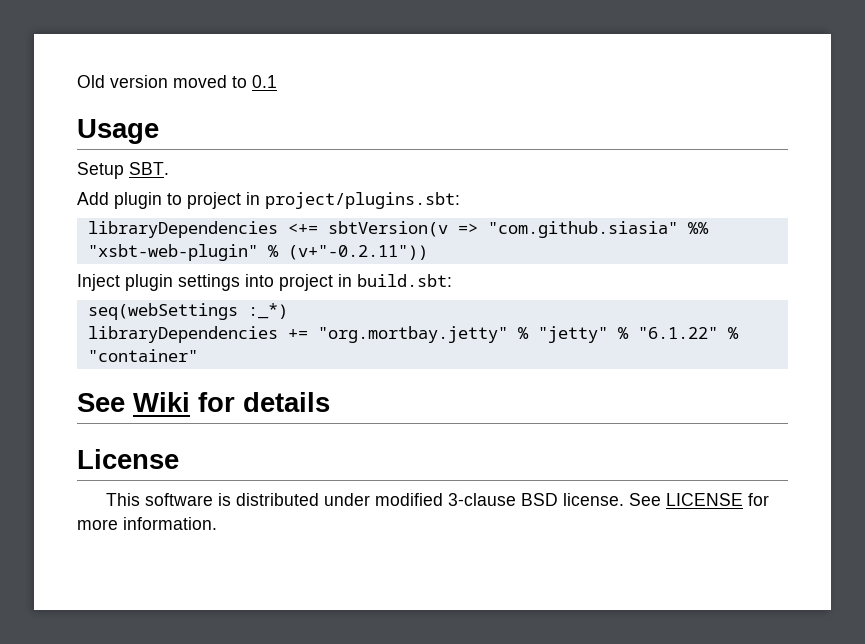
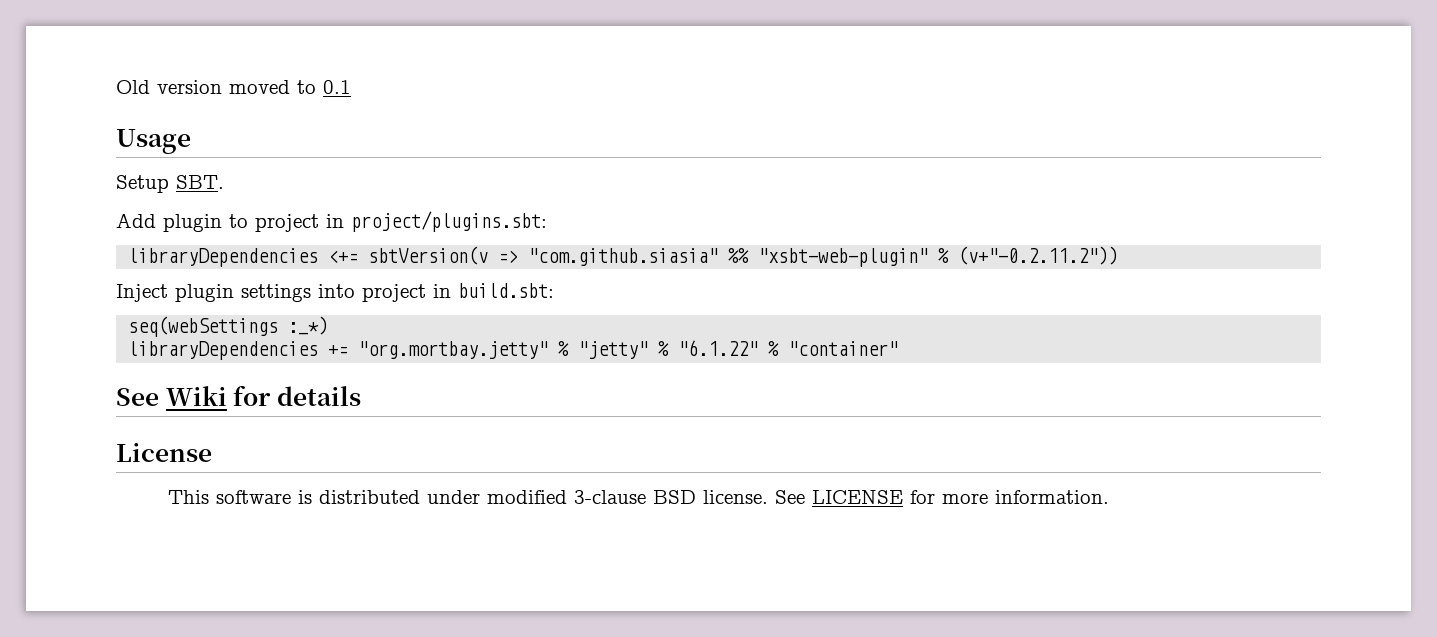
- libraryDependencies <+= sbtVersion(v => "com.github.siasia" %% "xsbt-web-plugin" % (v+"-0.2.11"))
+ libraryDependencies <+= sbtVersion(v => "com.github.siasia" %% "xsbt-web-plugin" % (v+"-0.2.11.2"))

